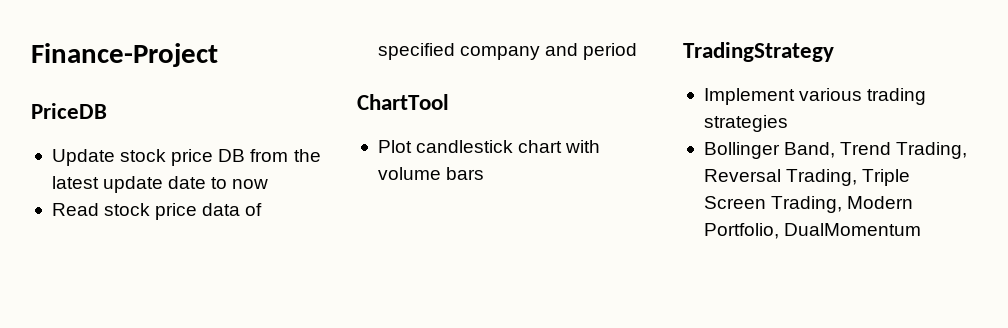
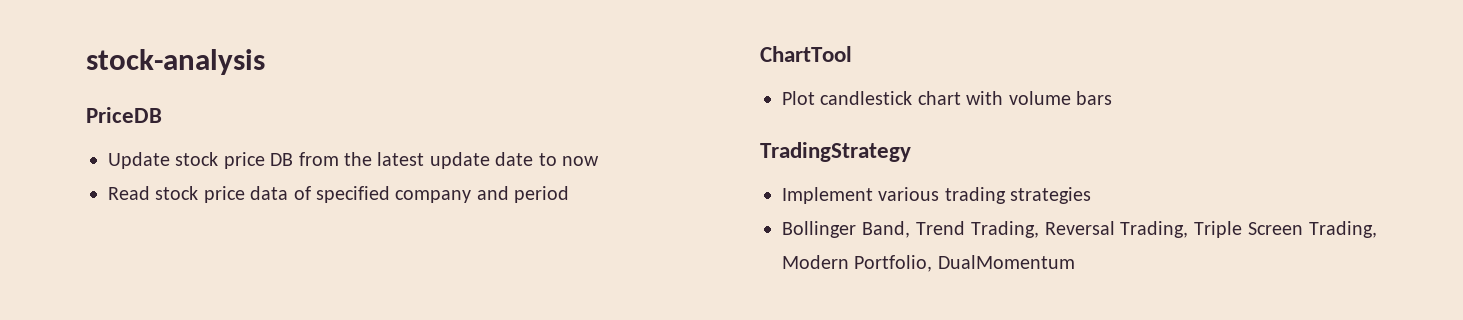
- Finance-Project
+ stock-analysis

